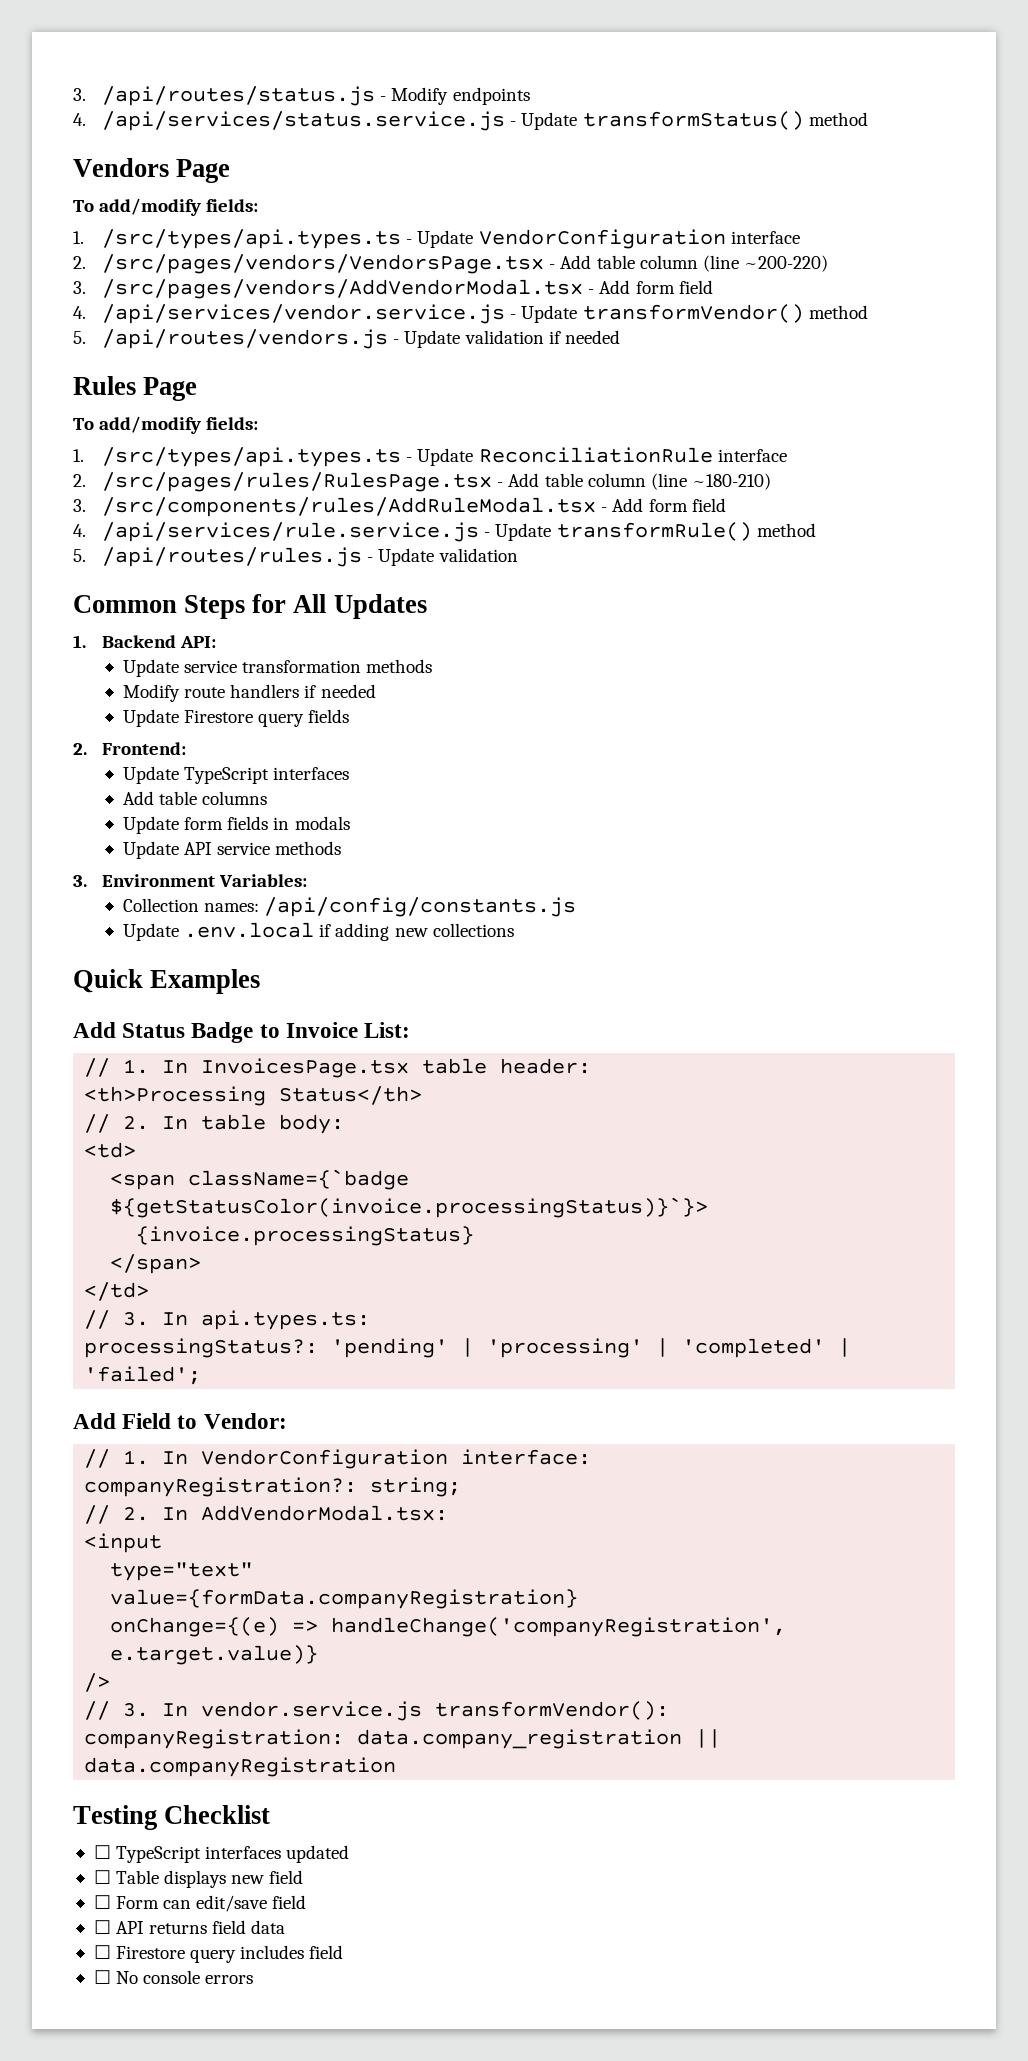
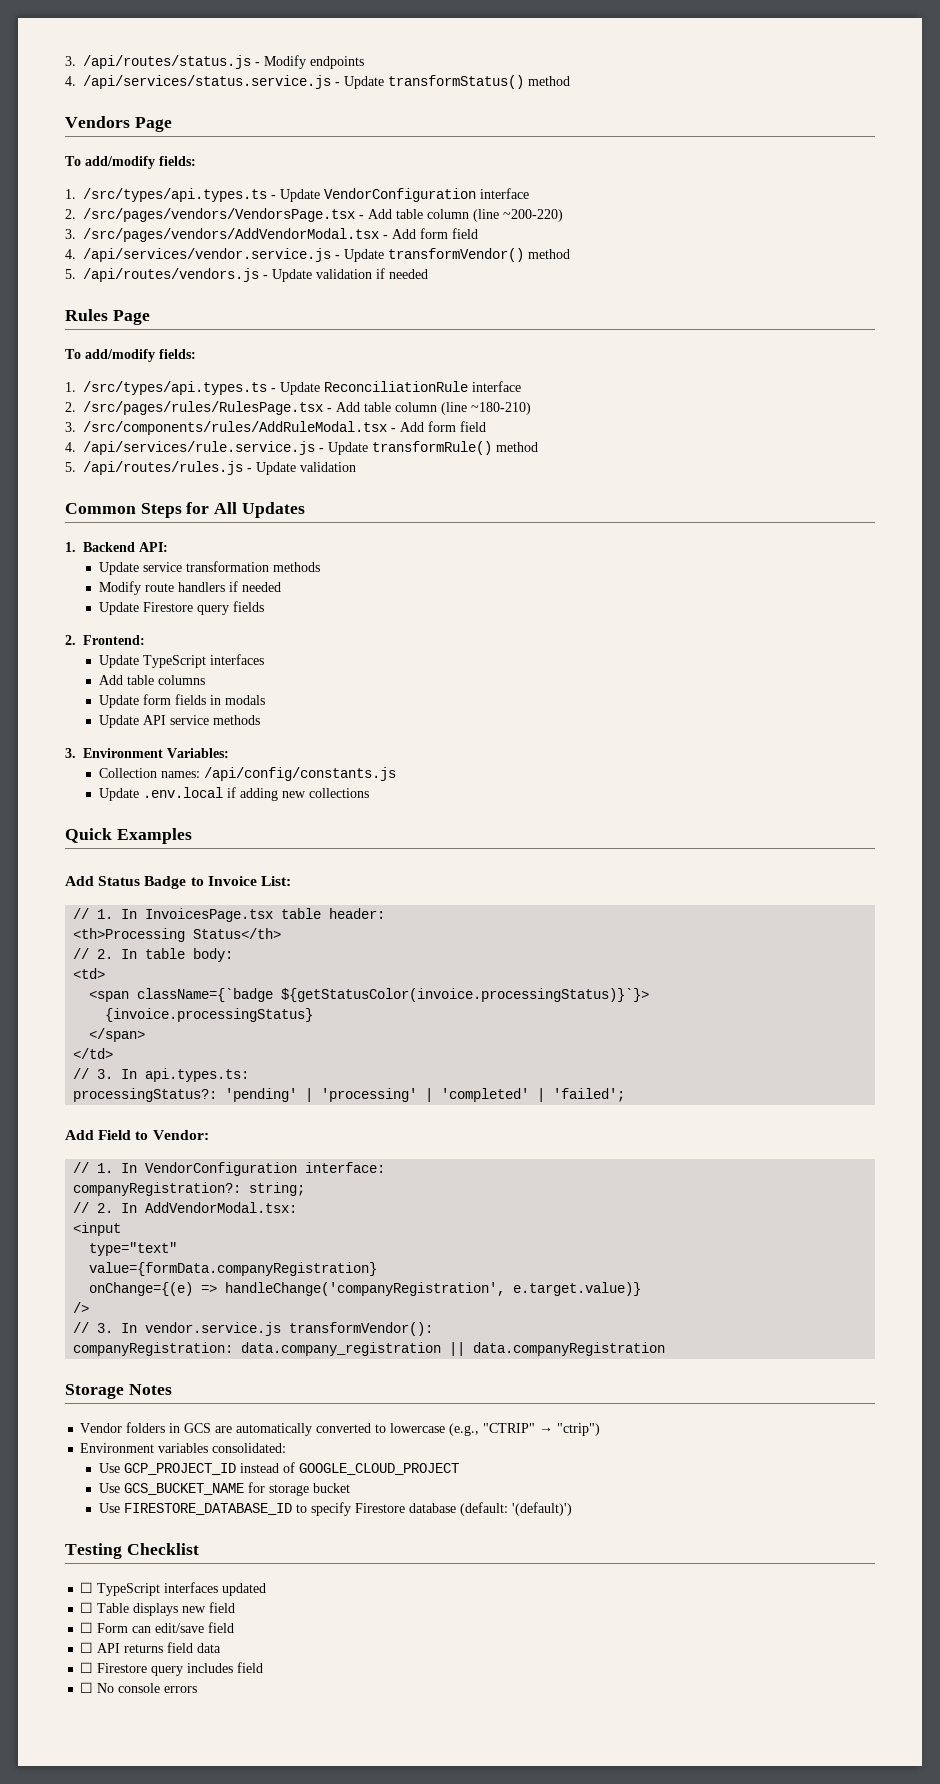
+ Storage Notes
+ Vendor folders in GCS are automatically converted to lowercase (e.g., "CTRIP" → "ctrip")
+ Environment variables consolidated:
+ Use GCP_PROJECT_ID instead of GOOGLE_CLOUD_PROJECT
+ Use GCS_BUCKET_NAME for storage bucket
+ Use FIRESTORE_DATABASE_ID to specify Firestore database (default: '(default)')

